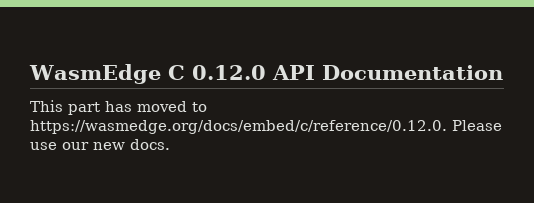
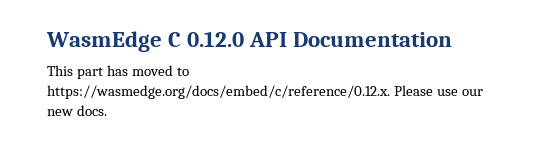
- This part has moved to https://wasmedge.org/docs/embed/c/reference/0.12.0. Please use our new docs.
+ This part has moved to https://wasmedge.org/docs/embed/c/reference/0.12.x. Please use our new docs.

